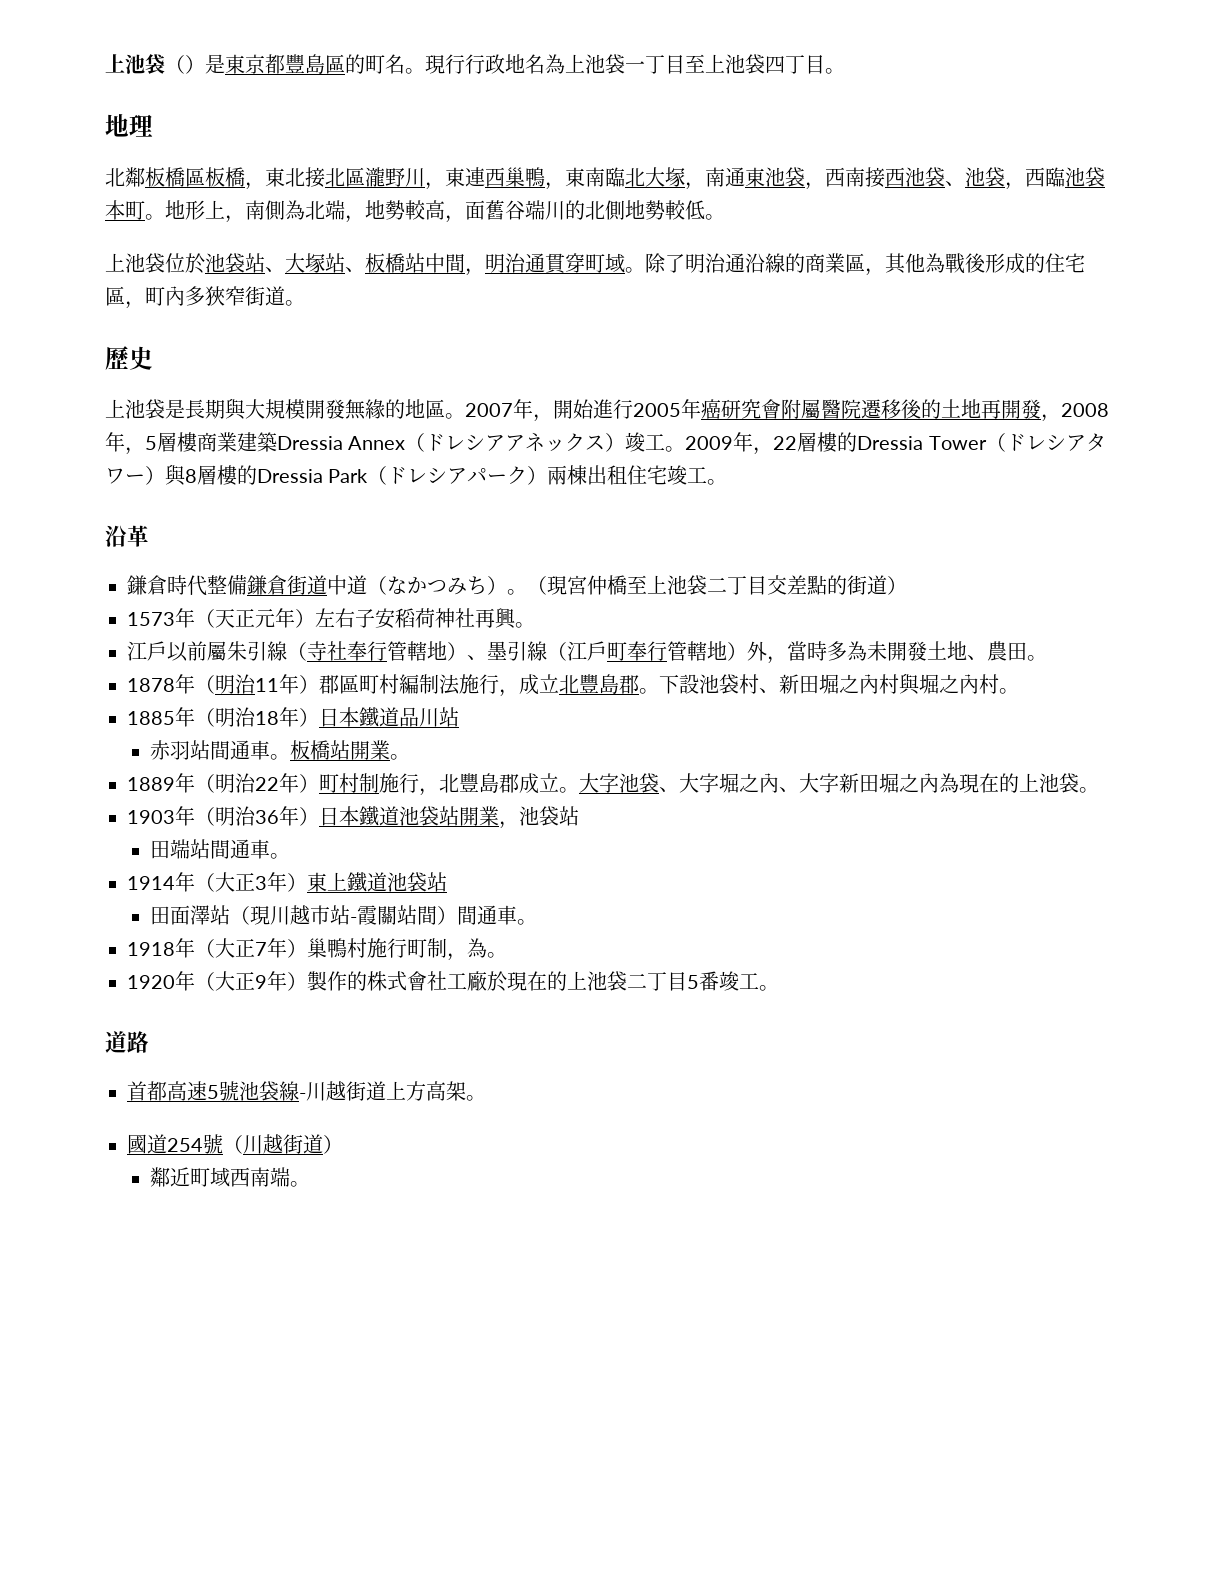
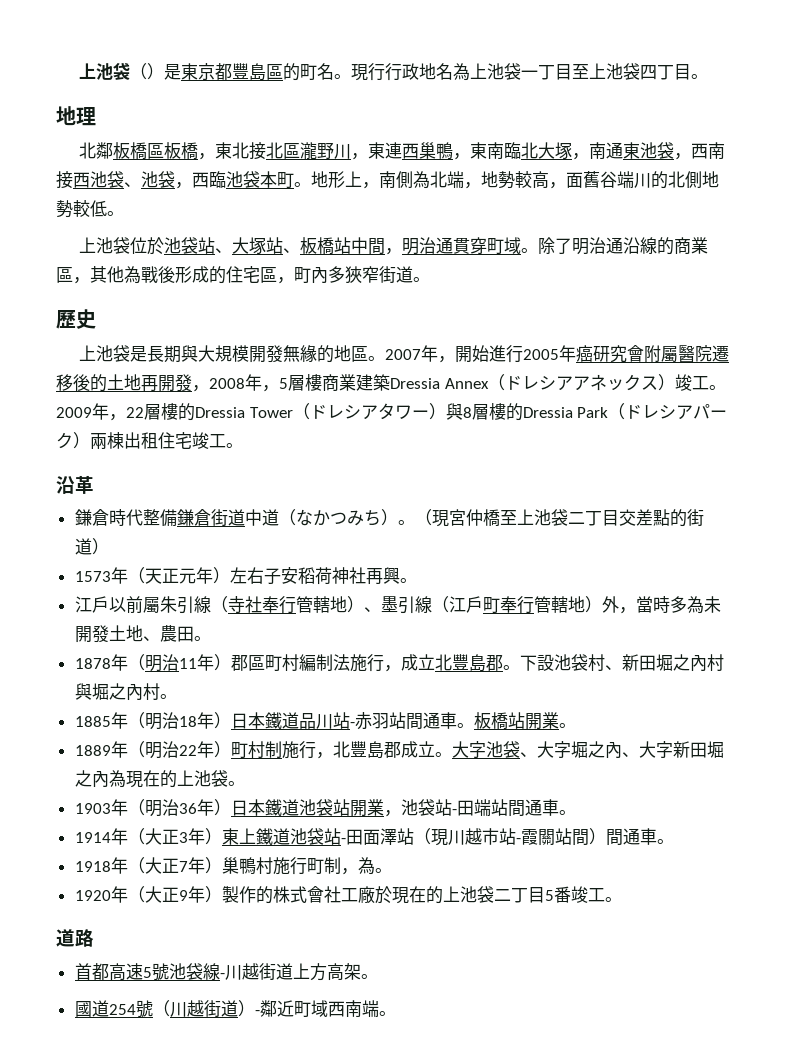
- 1885年（明治18年）日本鐵道品川站
- 赤羽站間通車。
+ 1885年（明治18年）日本鐵道品川站-赤羽站間通車。
- 1903年（明治36年）日本鐵道池袋站開業，池袋站
- 田端站間通車。
+ 1903年（明治36年）日本鐵道池袋站開業，池袋站-田端站間通車。
- 1914年（大正3年）東上鐵道池袋站
- 田面澤站（現川越市站-霞關站間）間通車。
+ 1914年（大正3年）東上鐵道池袋站-田面澤站（現川越市站-霞關站間）間通車。
- 國道254號（川越街道）
- 鄰近町域西南端。
+ 國道254號（川越街道）-鄰近町域西南端。

